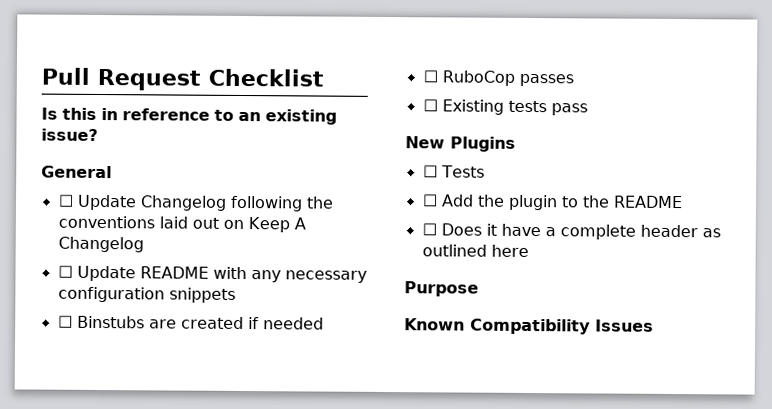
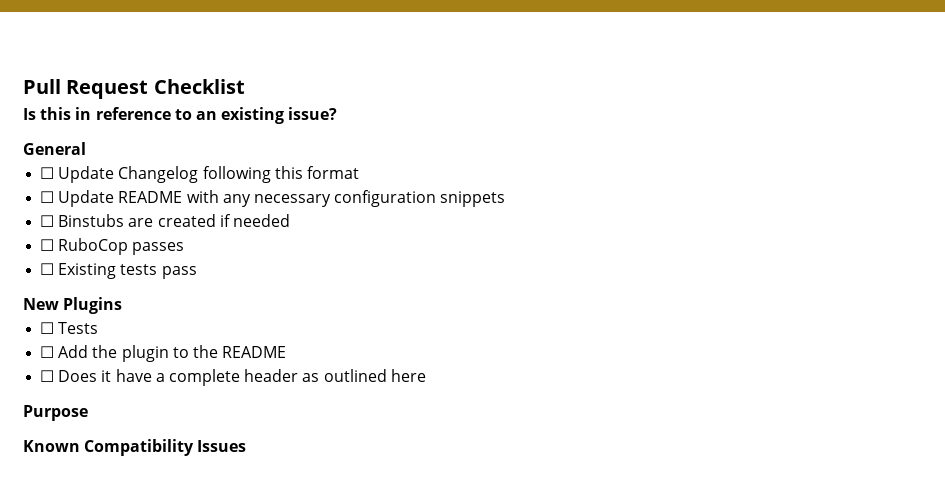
- ☐ Update Changelog following the conventions laid out on Keep A Changelog
+ ☐ Update Changelog following this format

